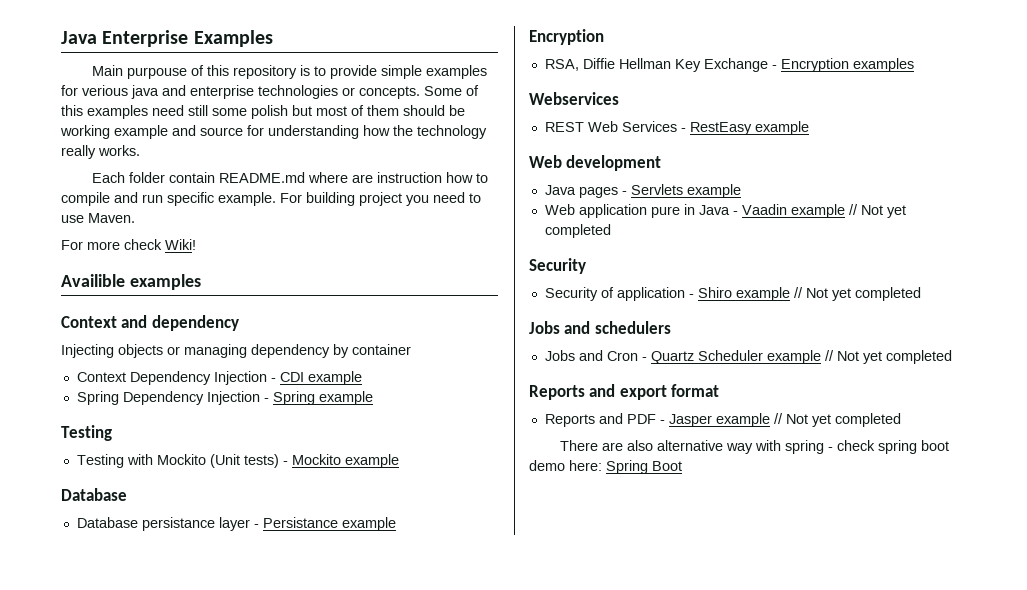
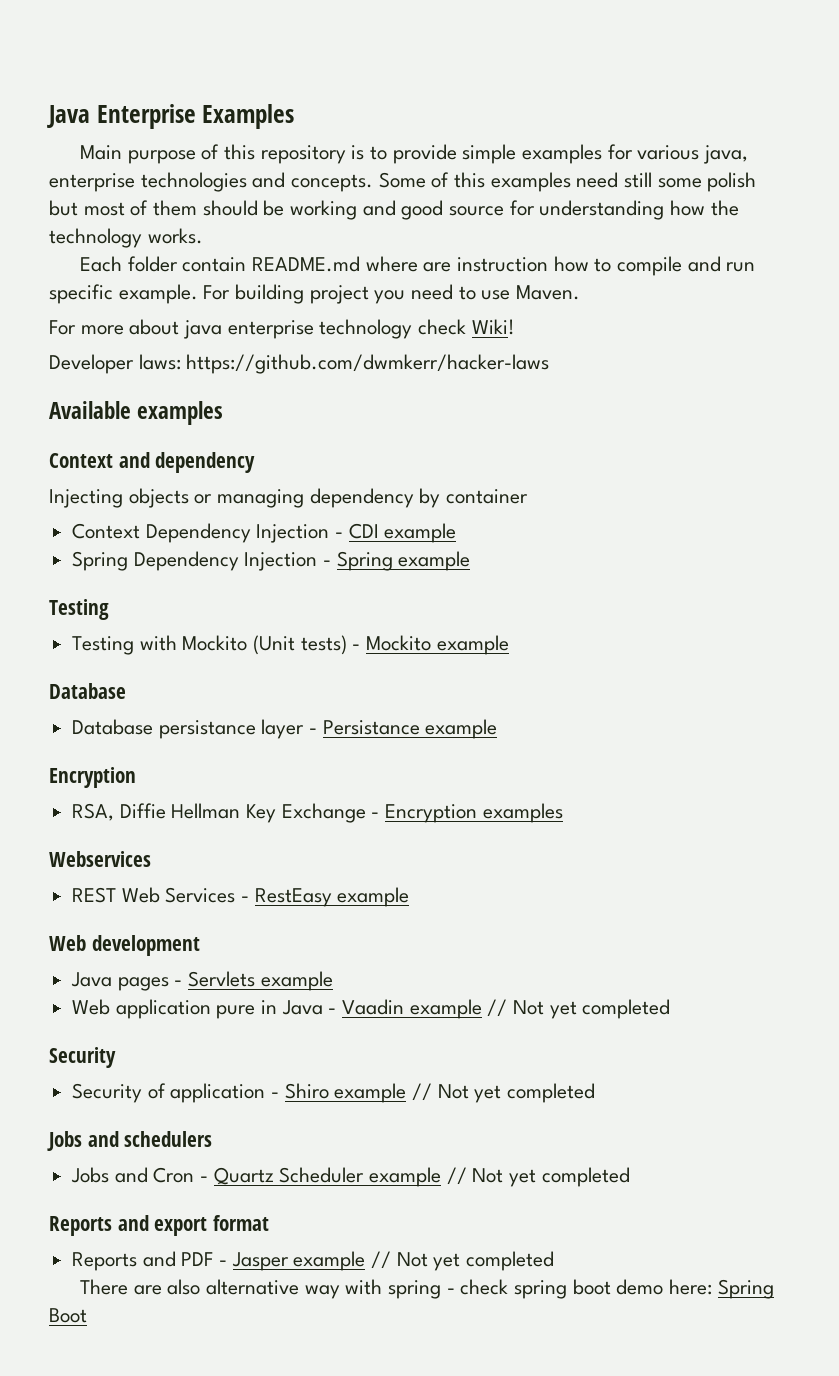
- Main purpouse of this repository is to provide simple examples for verious java and enterprise technologies or concepts.
+ Main purpose of this repository is to provide simple examples for various java, enterprise technologies and concepts.
- Some of this examples need still some polish but most of them should be working example and source for understanding how the technology really works.
+ Some of this examples need still some polish but most of them should be working and good source for understanding how the technology works.
- For more check Wiki!
- Availible examples
+ For more about java enterprise technology check Wiki!
+ Developer laws: https://github.com/dwmkerr/hacker-laws
+ Available examples

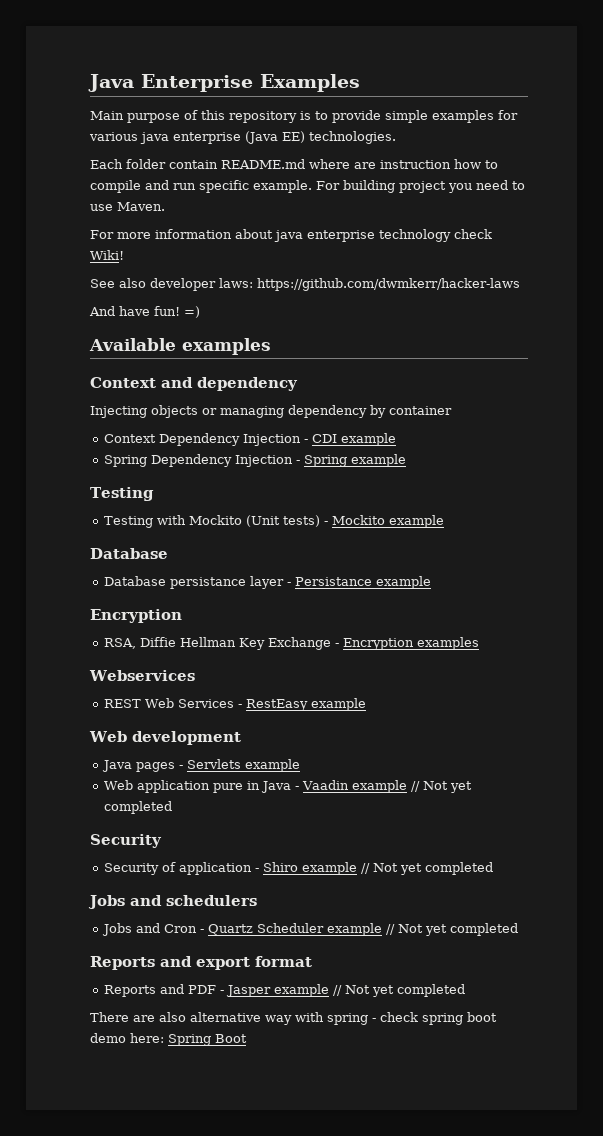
- Main purpose of this repository is to provide simple examples for various java, enterprise technologies and concepts. Some of this examples need still some polish but most of them should be working and good source for understanding how the technology works.
+ Main purpose of this repository is to provide simple examples for various java enterprise (Java EE) technologies.
- For more about java enterprise technology check Wiki!
+ For more information about java enterprise technology check Wiki!
- Developer laws: https://github.com/dwmkerr/hacker-laws
+ See also developer laws: https://github.com/dwmkerr/hacker-laws
+ And have fun! =)

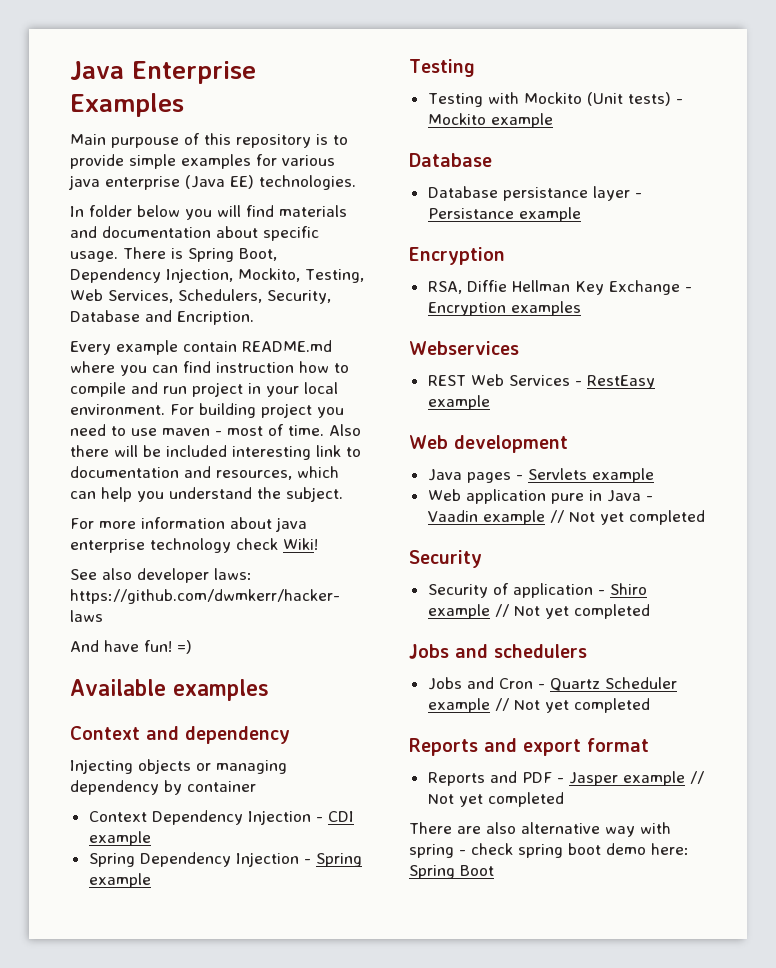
- Main purpose of this repository is to provide simple examples for various java enterprise (Java EE) technologies.
+ Main purpouse of this repository is to provide simple examples for various java enterprise (Java EE) technologies.
- Each folder contain README.md where are instruction how to compile and run specific example.
+ In folder below you will find materials and documentation about specific usage. There is Spring Boot, Dependency Injection, Mockito, Testing, Web Services, Schedulers, Security, Database and Encription.
+ Every example contain README.md where you can find instruction how to compile and run project in your local environment.
- For building project you need to use Maven.
+ For building project you need to use maven - most of time. Also there will be included interesting link to documentation and resources, which can help you understand the subject.

